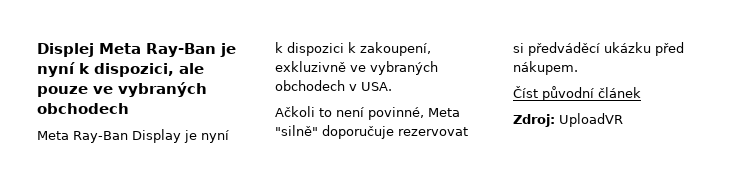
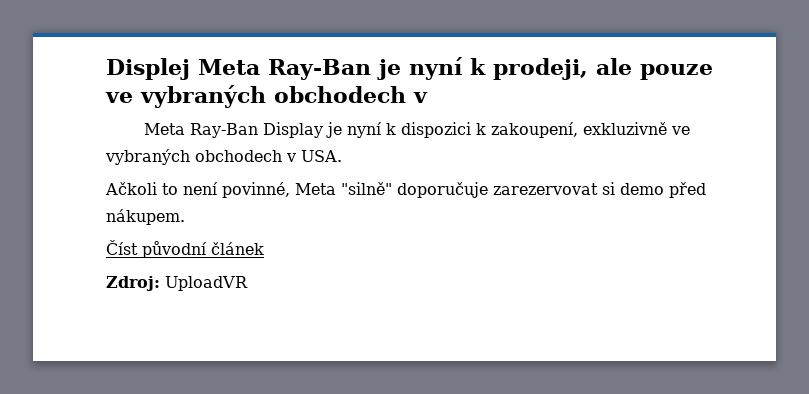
- Displej Meta Ray-Ban je nyní k dispozici, ale pouze ve vybraných obchodech
+ Displej Meta Ray-Ban je nyní k prodeji, ale pouze ve vybraných obchodech v
- Ačkoli to není povinné, Meta "silně" doporučuje rezervovat si předváděcí ukázku před nákupem.
+ Ačkoli to není povinné, Meta "silně" doporučuje zarezervovat si demo před nákupem.

